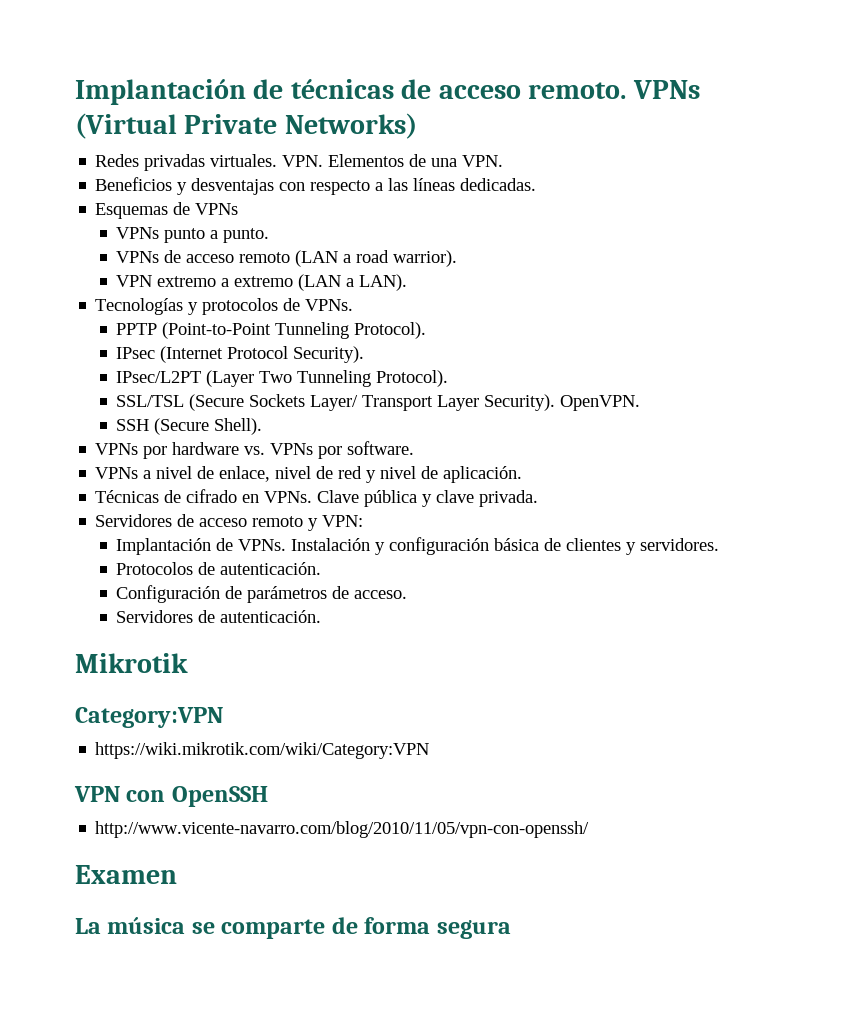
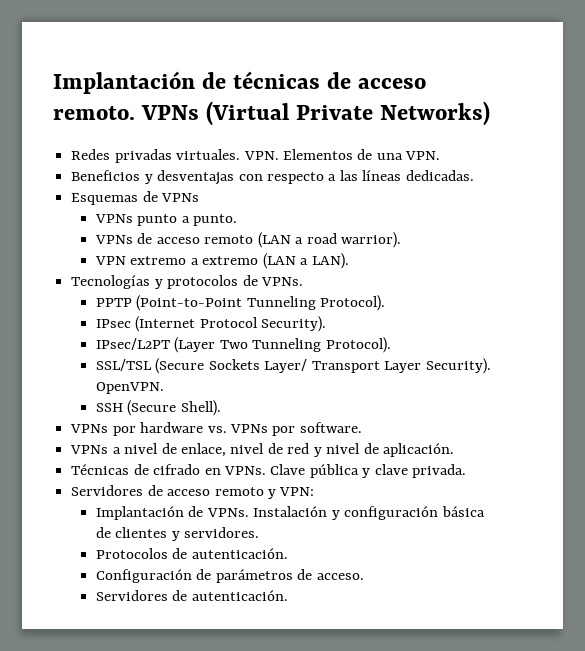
- Mikrotik
- Category:VPN
- https://wiki.mikrotik.com/wiki/Category:VPN
- VPN con OpenSSH
- http://www.vicente-navarro.com/blog/2010/11/05/vpn-con-openssh/
- Examen
- La música se comparte de forma segura

